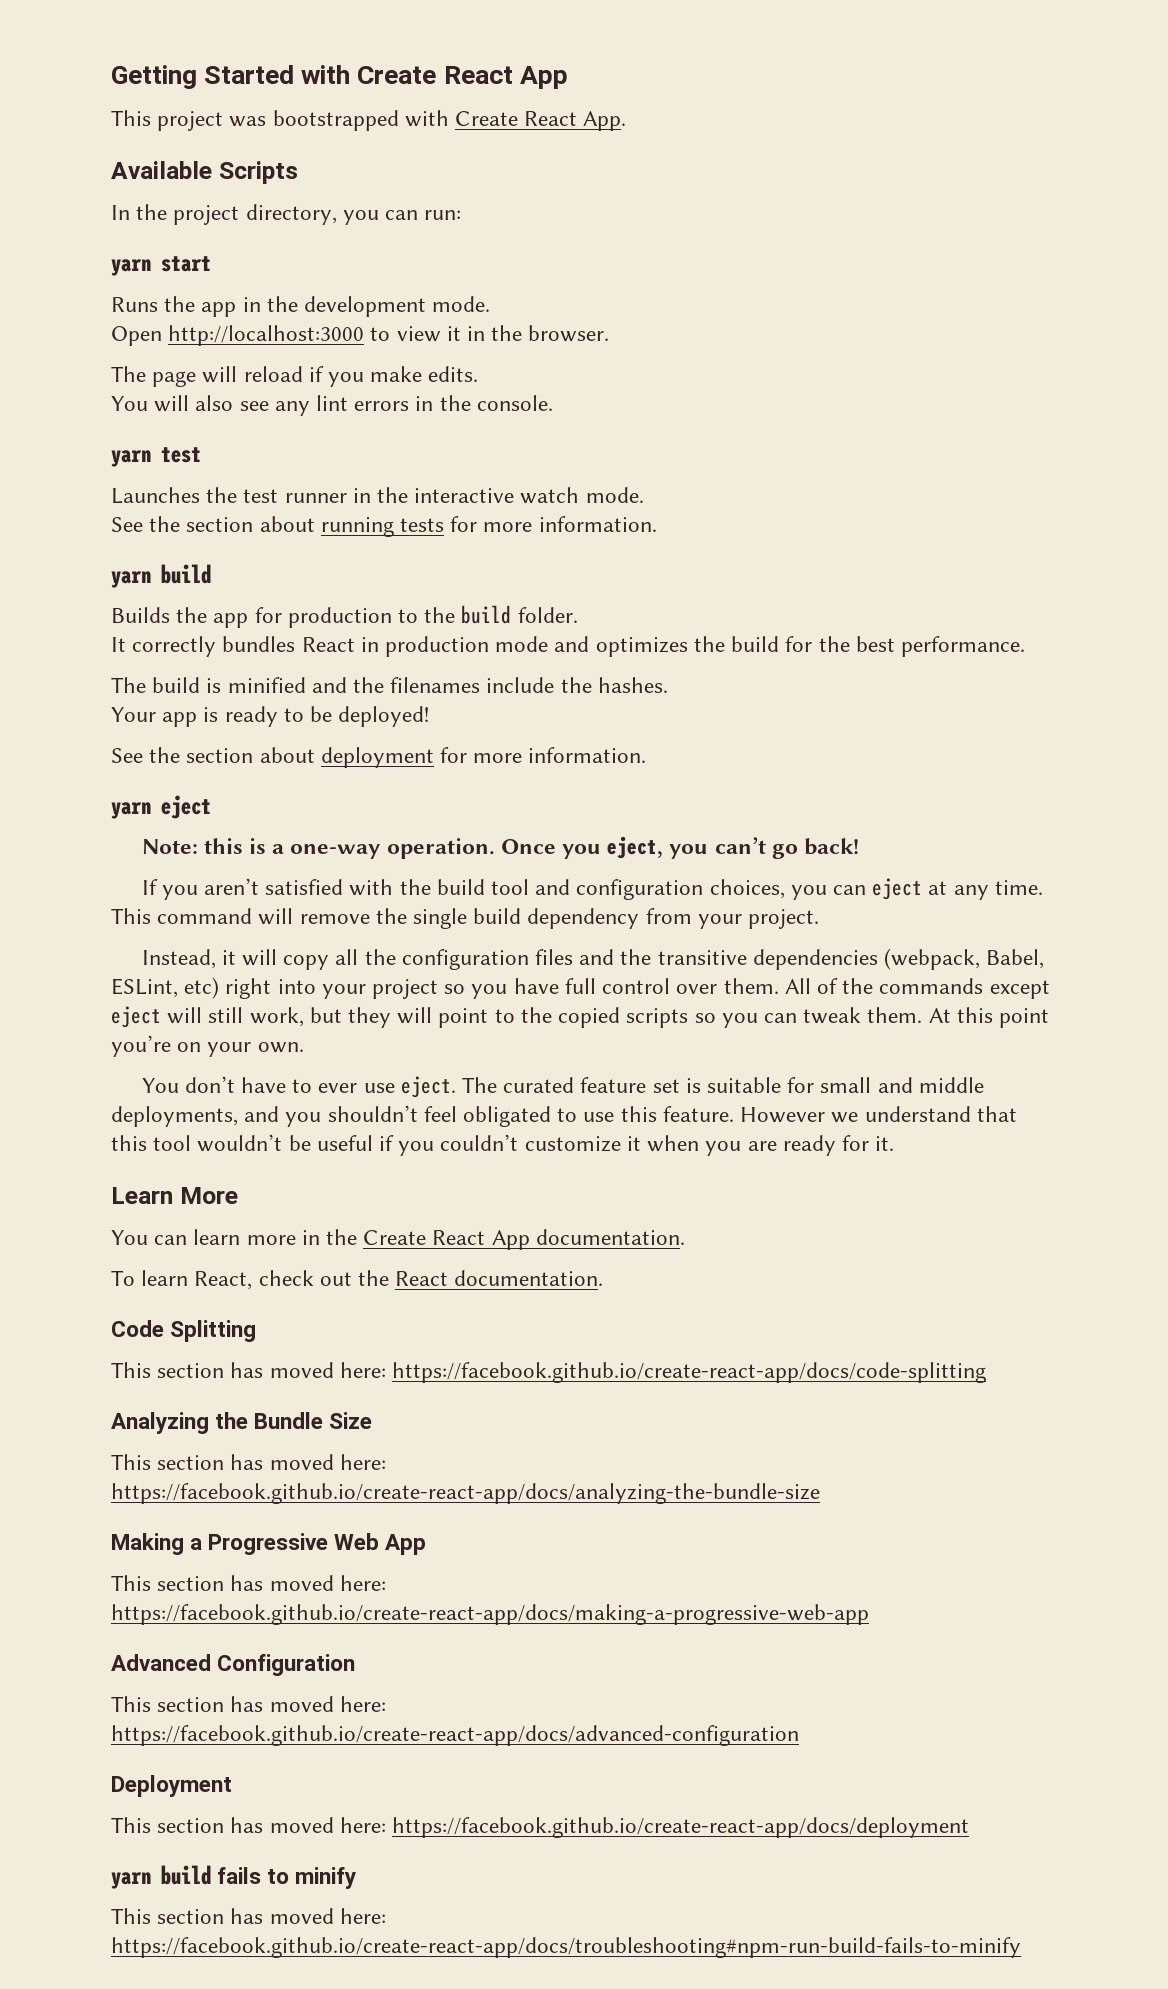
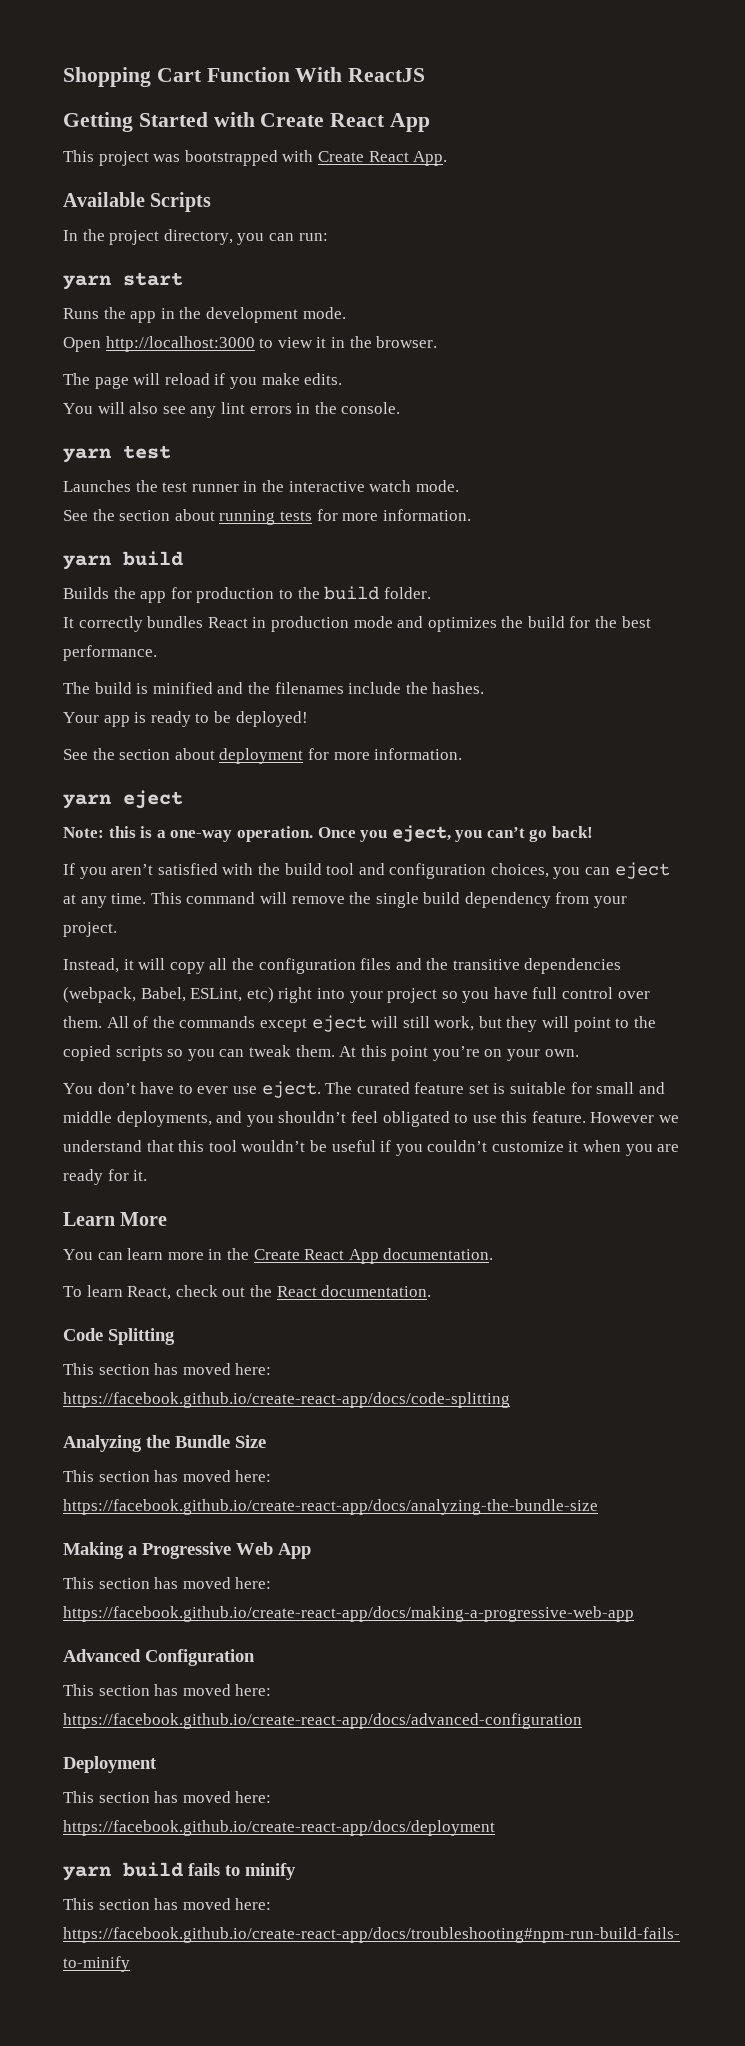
+ Shopping Cart Function With ReactJS

